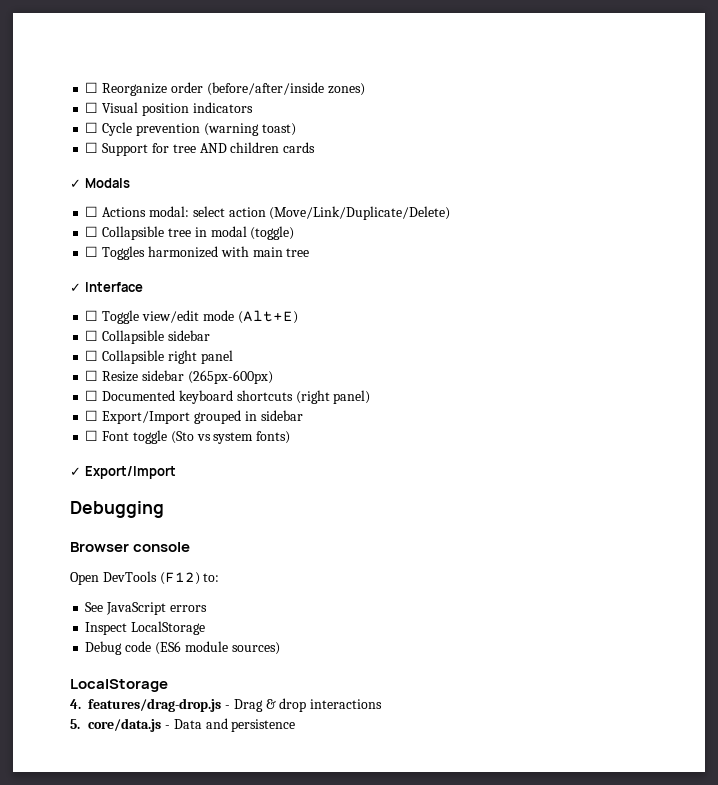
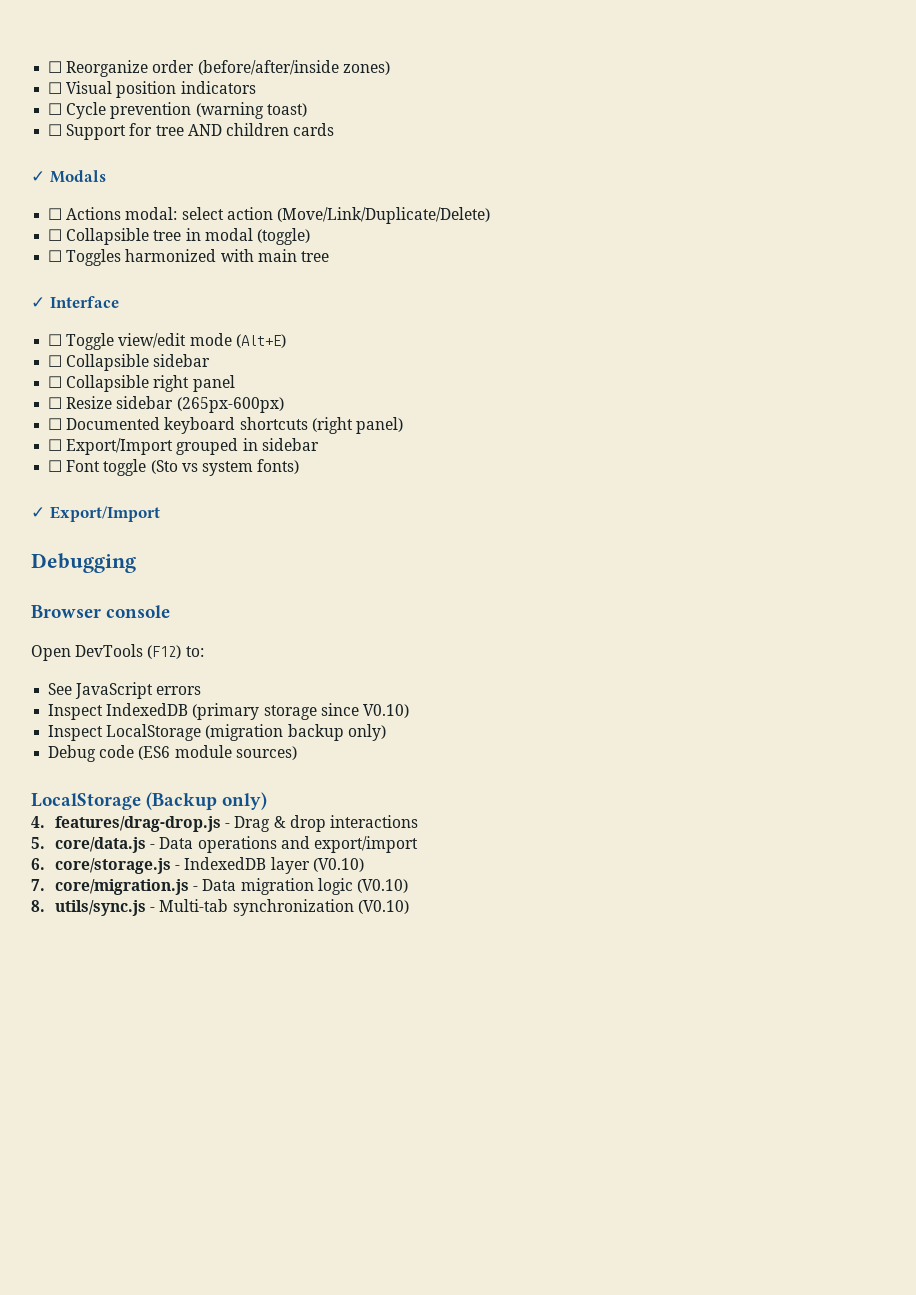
+ Inspect IndexedDB (primary storage since V0.10)
- Inspect LocalStorage
+ Inspect LocalStorage (migration backup only)
  Debug code (ES6 module sources)
- LocalStorage
+ LocalStorage (Backup only)
- 5. core/data.js - Data and persistence
+ 5. core/data.js - Data operations and export/import
+ 6. core/storage.js - IndexedDB layer (V0.10)
+ 7. core/migration.js - Data migration logic (V0.10)
+ 8. utils/sync.js - Multi-tab synchronization (V0.10)

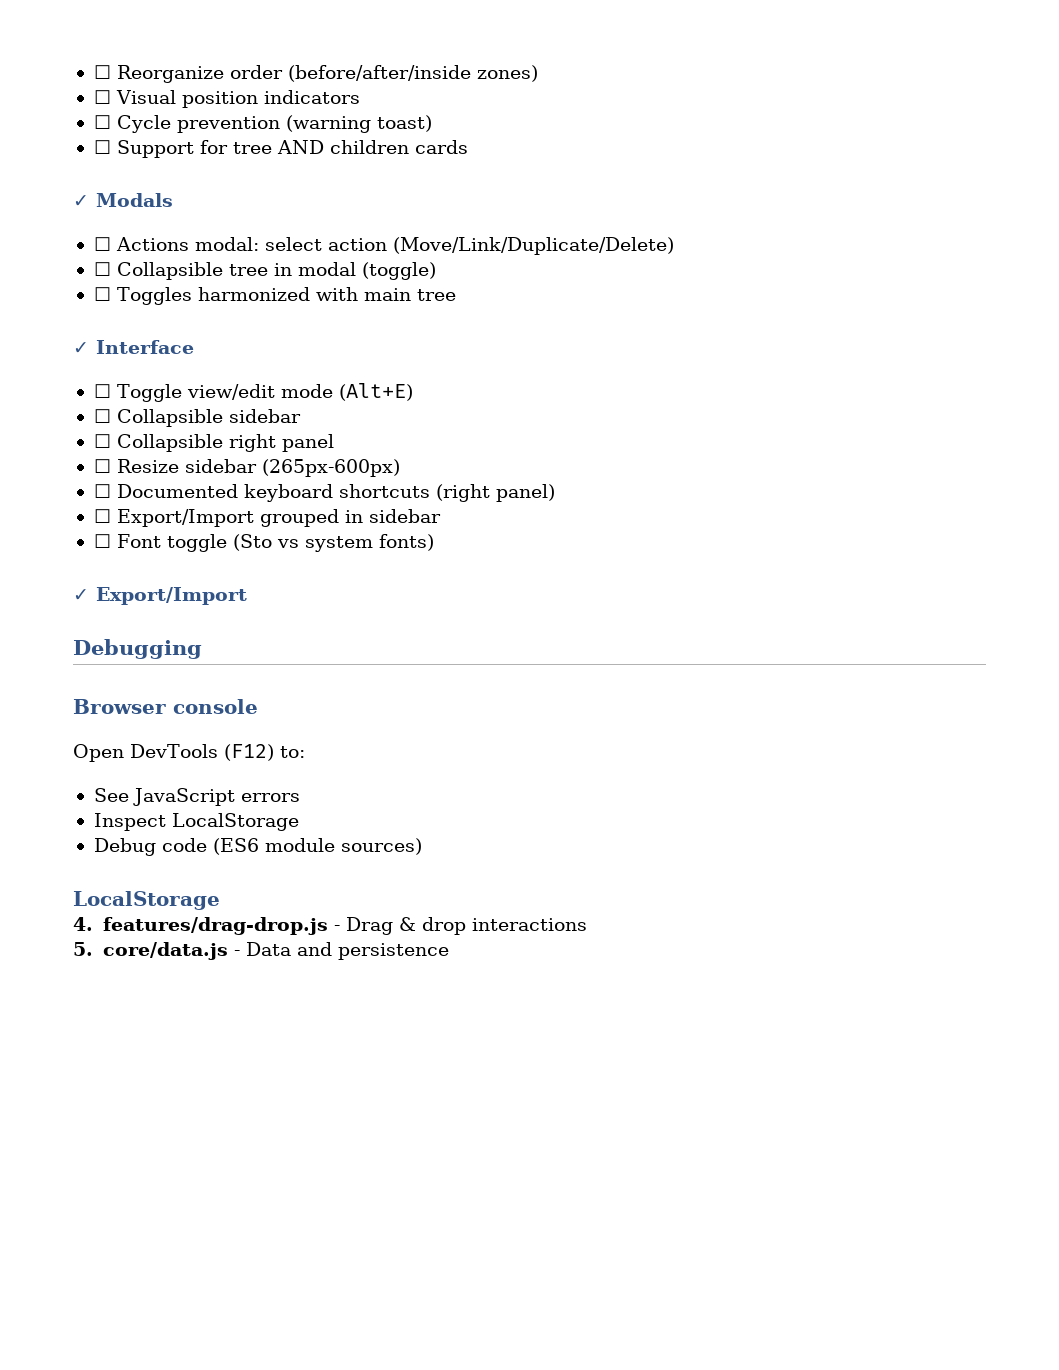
- Inspect IndexedDB (primary storage since V0.10)
- Inspect LocalStorage (migration backup only)
+ Inspect LocalStorage
  Debug code (ES6 module sources)
- LocalStorage (Backup only)
+ LocalStorage
- 5. core/data.js - Data operations and export/import
- 6. core/storage.js - IndexedDB layer (V0.10)
- 7. core/migration.js - Data migration logic (V0.10)
- 8. utils/sync.js - Multi-tab synchronization (V0.10)
+ 5. core/data.js - Data and persistence

